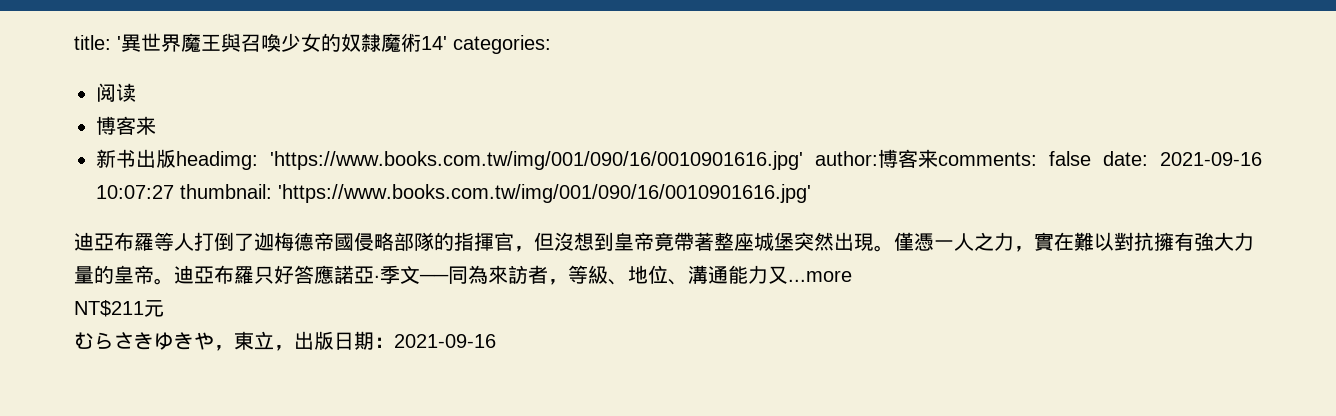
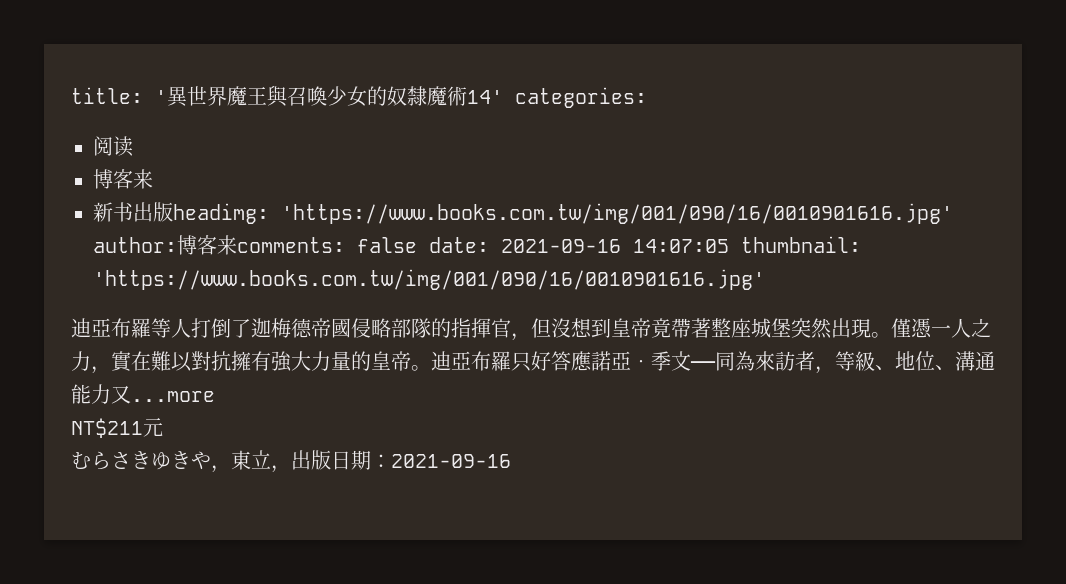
- 新书出版headimg: 'https://www.books.com.tw/img/001/090/16/0010901616.jpg' author:博客来comments: false date: 2021-09-16 10:07:27 thumbnail: 'https://www.books.com.tw/img/001/090/16/0010901616.jpg'
+ 新书出版headimg: 'https://www.books.com.tw/img/001/090/16/0010901616.jpg' author:博客来comments: false date: 2021-09-16 14:07:05 thumbnail: 'https://www.books.com.tw/img/001/090/16/0010901616.jpg'

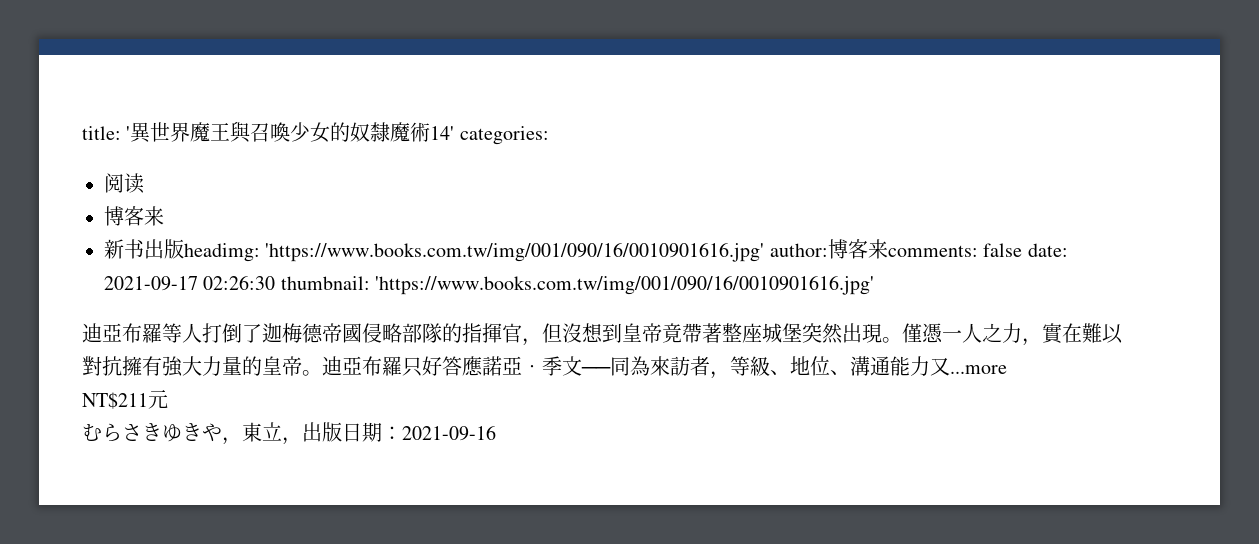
- 新书出版headimg: 'https://www.books.com.tw/img/001/090/16/0010901616.jpg' author:博客来comments: false date: 2021-09-16 14:07:05 thumbnail: 'https://www.books.com.tw/img/001/090/16/0010901616.jpg'
+ 新书出版headimg: 'https://www.books.com.tw/img/001/090/16/0010901616.jpg' author:博客来comments: false date: 2021-09-17 02:26:30 thumbnail: 'https://www.books.com.tw/img/001/090/16/0010901616.jpg'

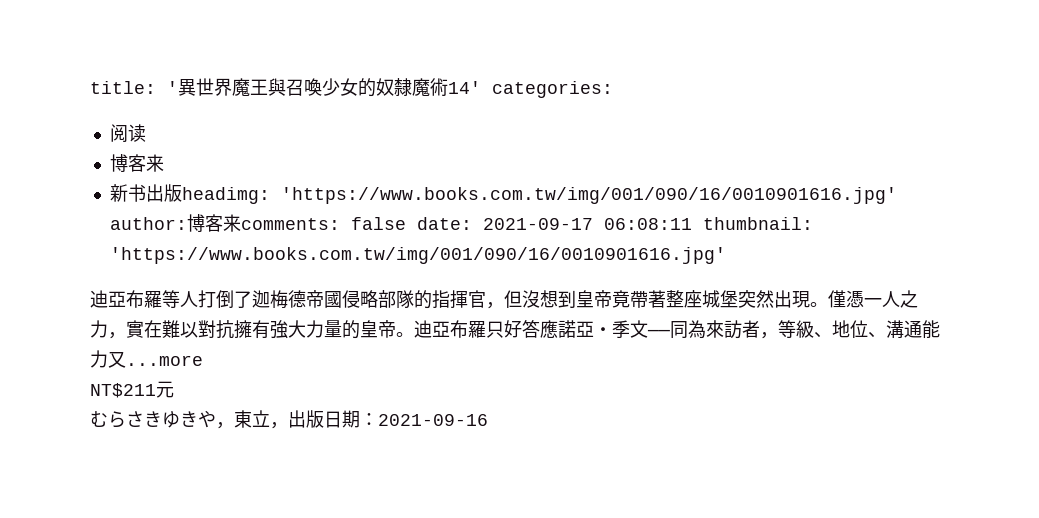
- 新书出版headimg: 'https://www.books.com.tw/img/001/090/16/0010901616.jpg' author:博客来comments: false date: 2021-09-17 02:26:30 thumbnail: 'https://www.books.com.tw/img/001/090/16/0010901616.jpg'
+ 新书出版headimg: 'https://www.books.com.tw/img/001/090/16/0010901616.jpg' author:博客来comments: false date: 2021-09-17 06:08:11 thumbnail: 'https://www.books.com.tw/img/001/090/16/0010901616.jpg'

